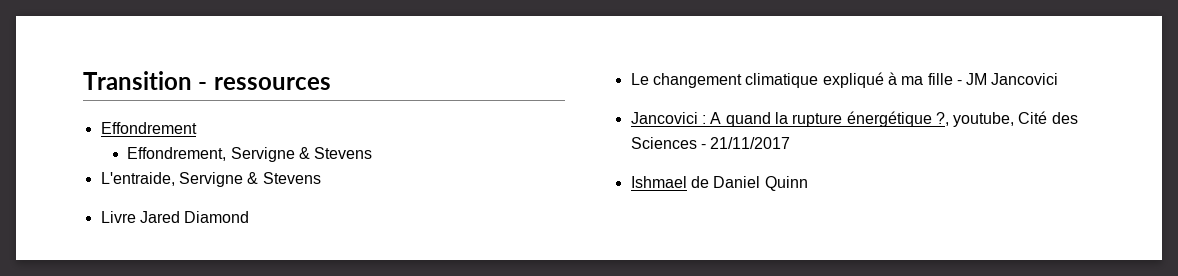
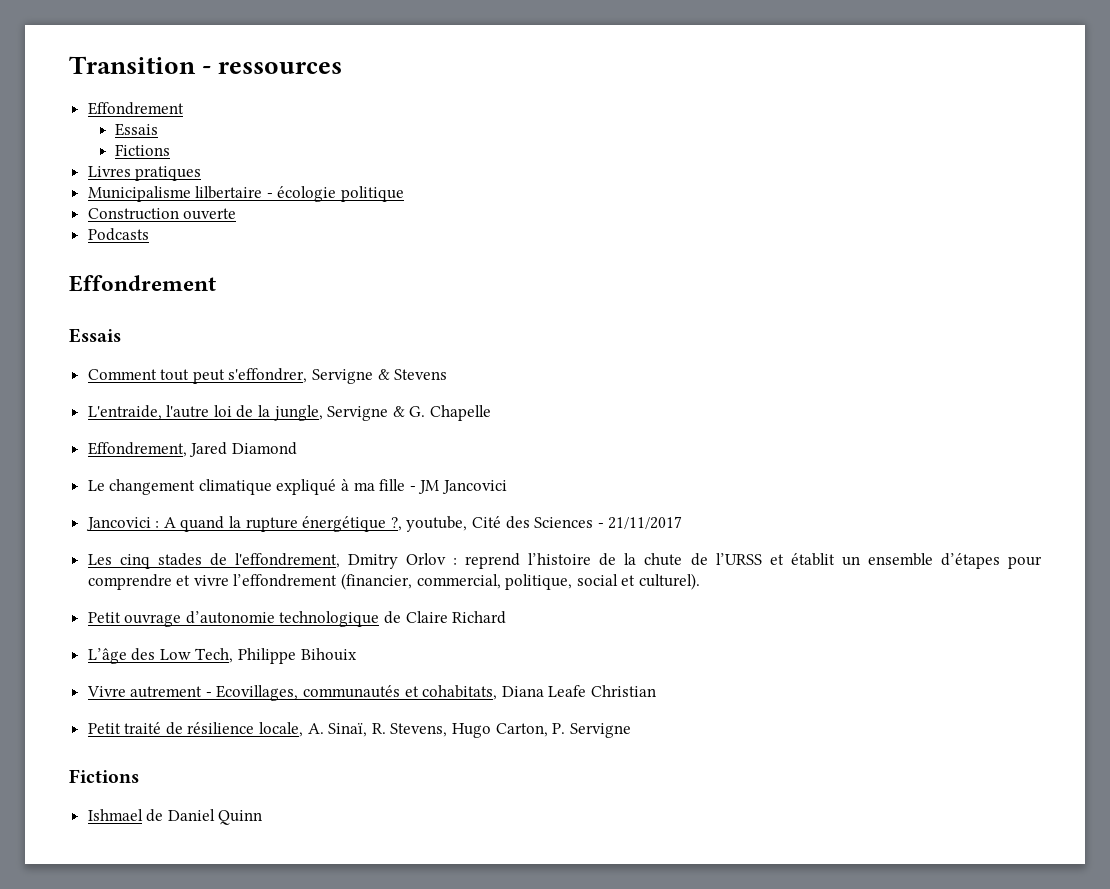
  Transition - ressources
  Effondrement
- Effondrement, Servigne & Stevens
- L'entraide, Servigne & Stevens
- Livre Jared Diamond
+ Essais
+ Fictions
+ Livres pratiques
+ Municipalisme lilbertaire - écologie politique
+ Construction ouverte
+ Podcasts
+ Effondrement
+ Essais
+ Comment tout peut s'effondrer, Servigne & Stevens
+ L'entraide, l'autre loi de la jungle, Servigne & G. Chapelle
+ Effondrement, Jared Diamond
+ Les cinq stades de l'effondrement, Dmitry Orlov : reprend l’histoire de la chute de l’URSS et établit un ensemble d’étapes pour comprendre et vivre l’effondrement (financier, commercial, politique, social et culturel).
+ Petit ouvrage d’autonomie technologique de Claire Richard
+ L’âge des Low Tech, Philippe Bihouix
+ Vivre autrement - Ecovillages, communautés et cohabitats, Diana Leafe Christian
+ Petit traité de résilience locale, A. Sinaï, R. Stevens, Hugo Carton, P. Servigne
+ Fictions

